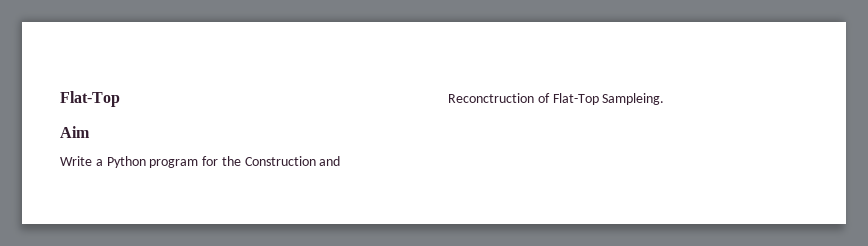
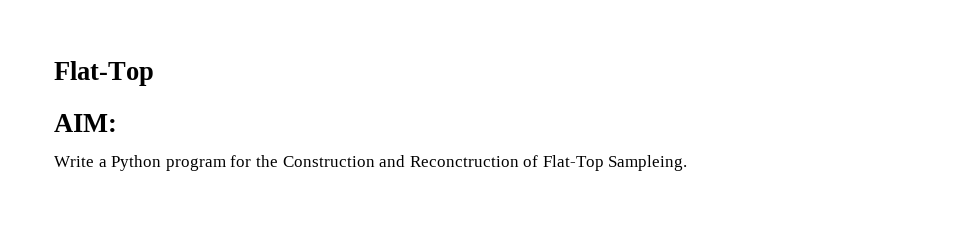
- Aim
+ AIM:

